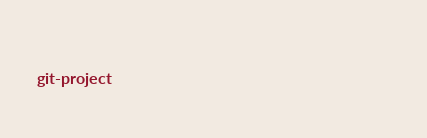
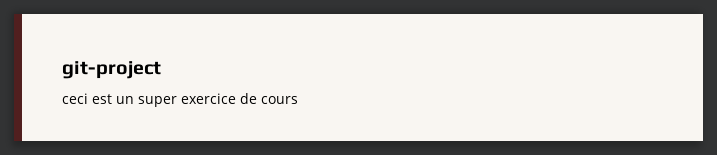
+ ceci est un super exercice de cours

